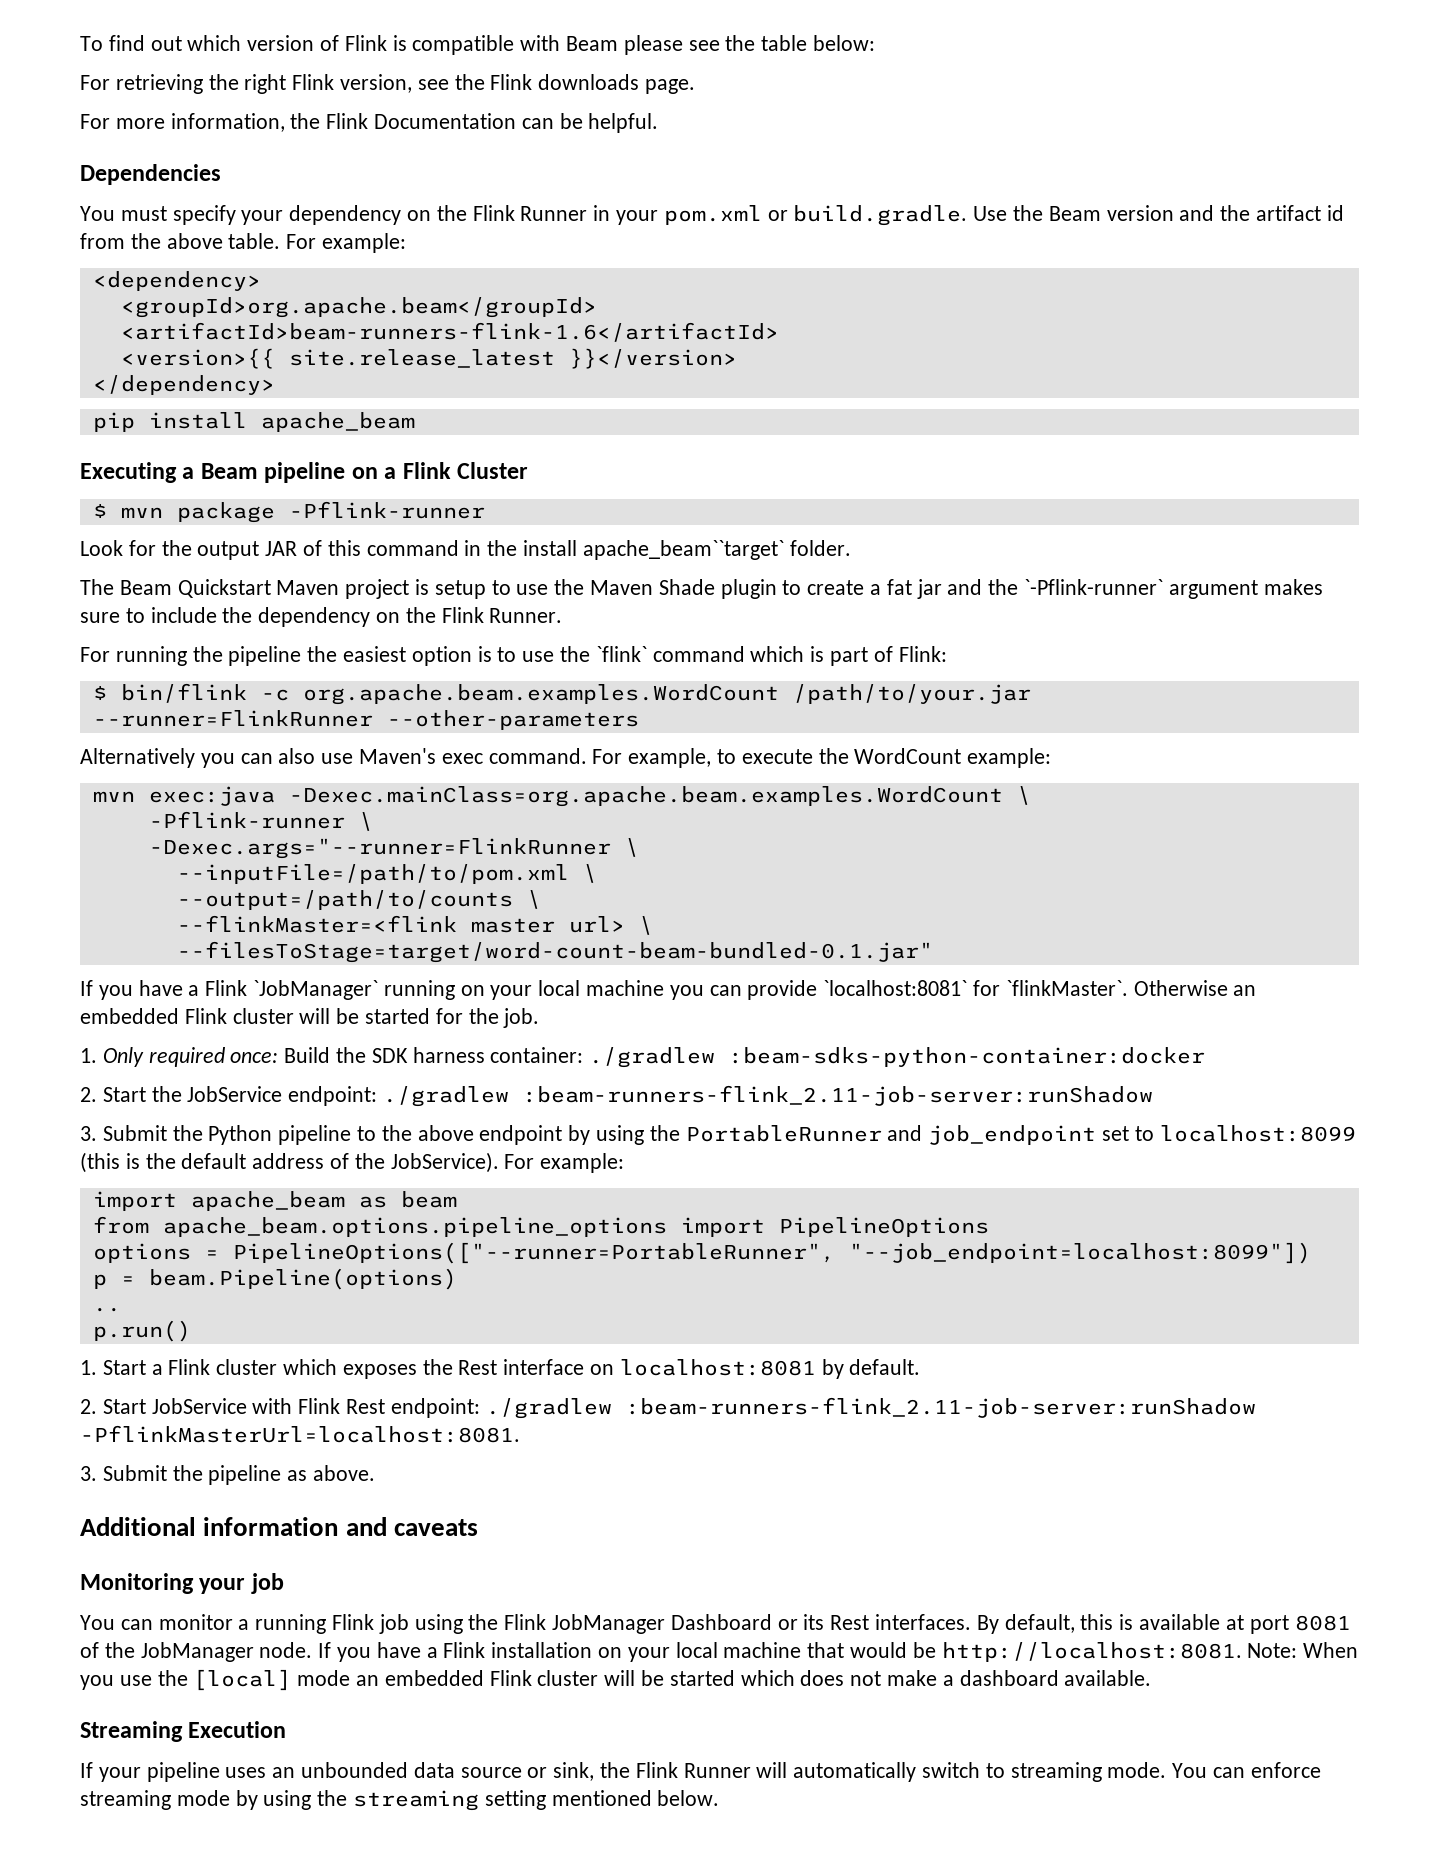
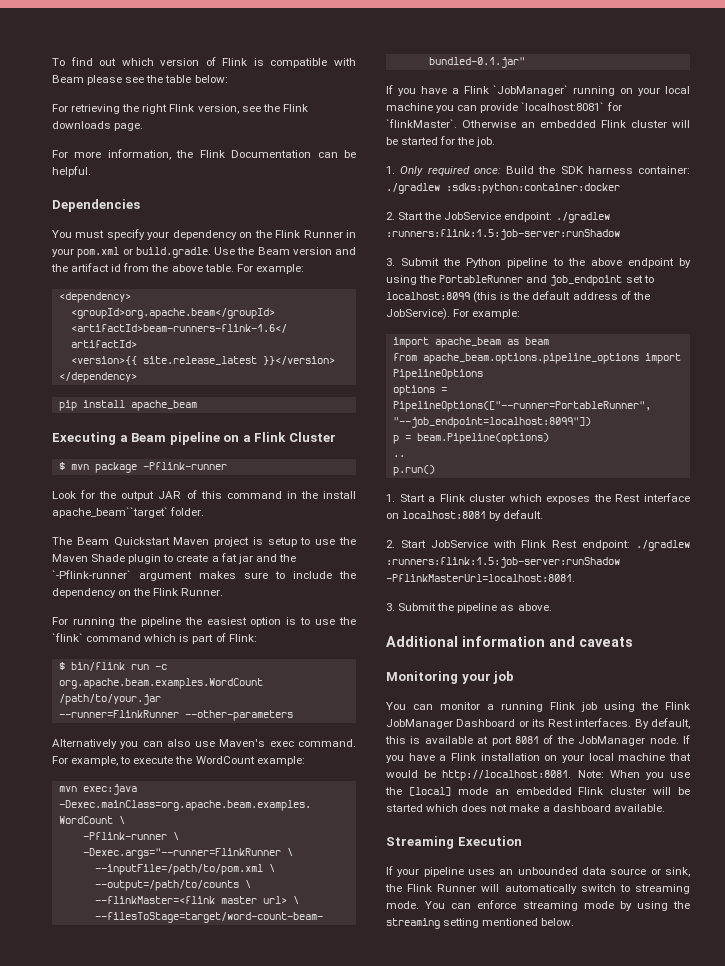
- $ bin/flink -c org.apache.beam.examples.WordCount /path/to/your.jar
+ $ bin/flink run -c org.apache.beam.examples.WordCount /path/to/your.jar
- 1. Only required once: Build the SDK harness container: ./gradlew :beam-sdks-python-container:docker
+ 1. Only required once: Build the SDK harness container: ./gradlew :sdks:python:container:docker
- 2. Start the JobService endpoint: ./gradlew :beam-runners-flink_2.11-job-server:runShadow
+ 2. Start the JobService endpoint: ./gradlew :runners:flink:1.5:job-server:runShadow
- 2. Start JobService with Flink Rest endpoint: ./gradlew :beam-runners-flink_2.11-job-server:runShadow -PflinkMasterUrl=localhost:8081.
+ 2. Start JobService with Flink Rest endpoint: ./gradlew :runners:flink:1.5:job-server:runShadow -PflinkMasterUrl=localhost:8081.

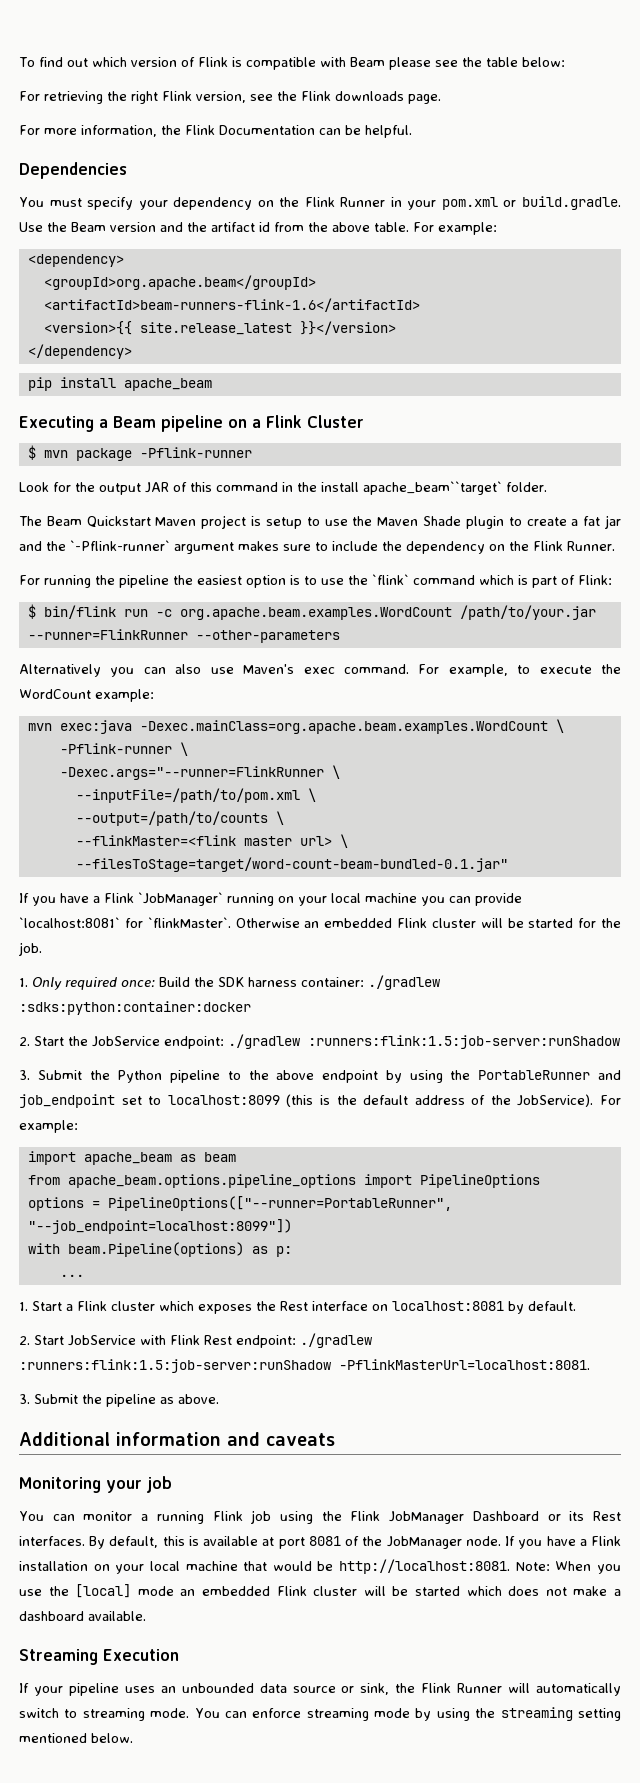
- p = beam.Pipeline(options)
- ..
- p.run()
+ with beam.Pipeline(options) as p:
+ ...

